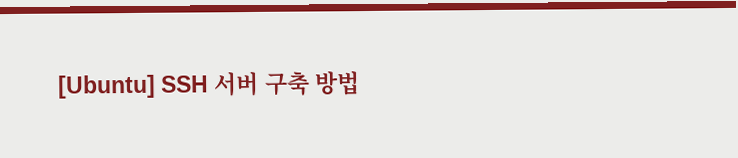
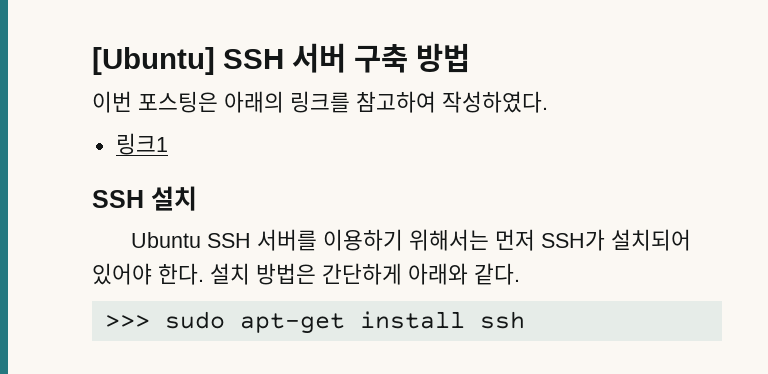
+ 이번 포스팅은 아래의 링크를 참고하여 작성하였다.
+ 링크1
+ SSH 설치
+ Ubuntu SSH 서버를 이용하기 위해서는 먼저 SSH가 설치되어 있어야 한다. 설치 방법은 간단하게 아래와 같다.
+ >>> sudo apt-get install ssh

